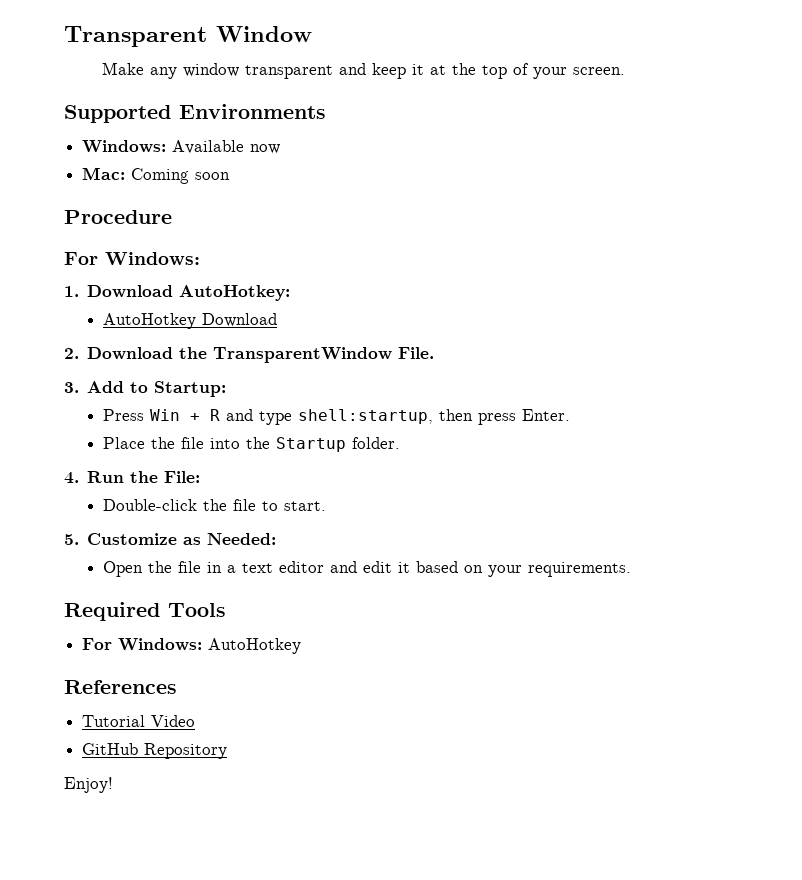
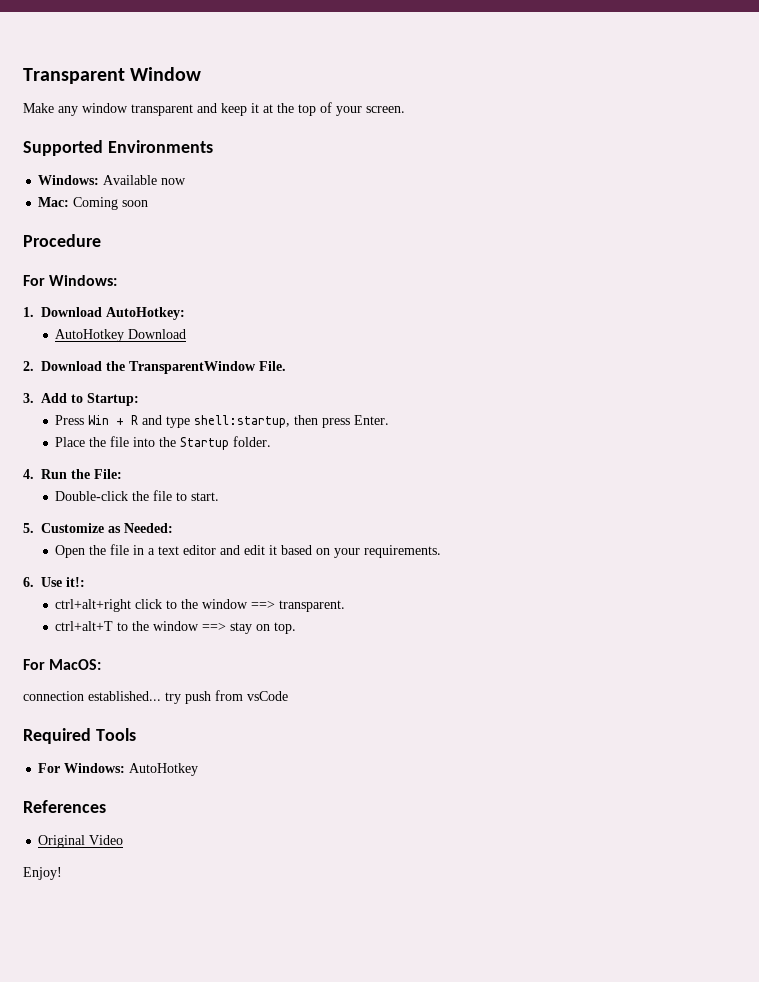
+ 6. Use it!:
+ ctrl+alt+right click to the window ==> transparent.
+ ctrl+alt+T to the window ==> stay on top.
+ For MacOS:
+ connection established... try push from vsCode
- Tutorial Video
+ Original Video
- GitHub Repository

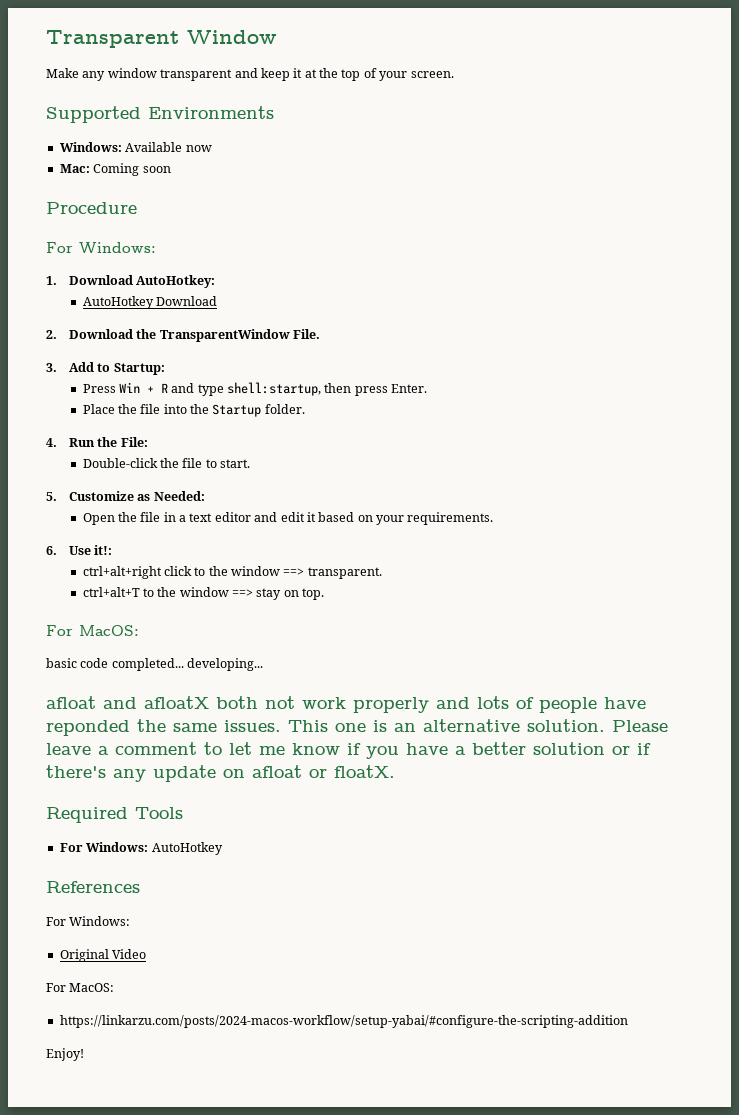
- connection established... try push from vsCode
+ basic code completed... developing...
+ afloat and afloatX both not work properly and lots of people have reponded the same issues. This one is an alternative solution. Please leave a comment to let me know if you have a better solution or if there's any update on afloat or floatX.
  References
+ For Windows:
  Original Video
+ For MacOS:
+ https://linkarzu.com/posts/2024-macos-workflow/setup-yabai/#configure-the-scripting-addition

